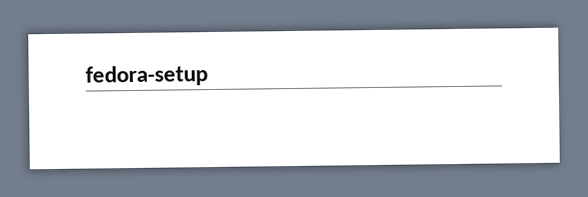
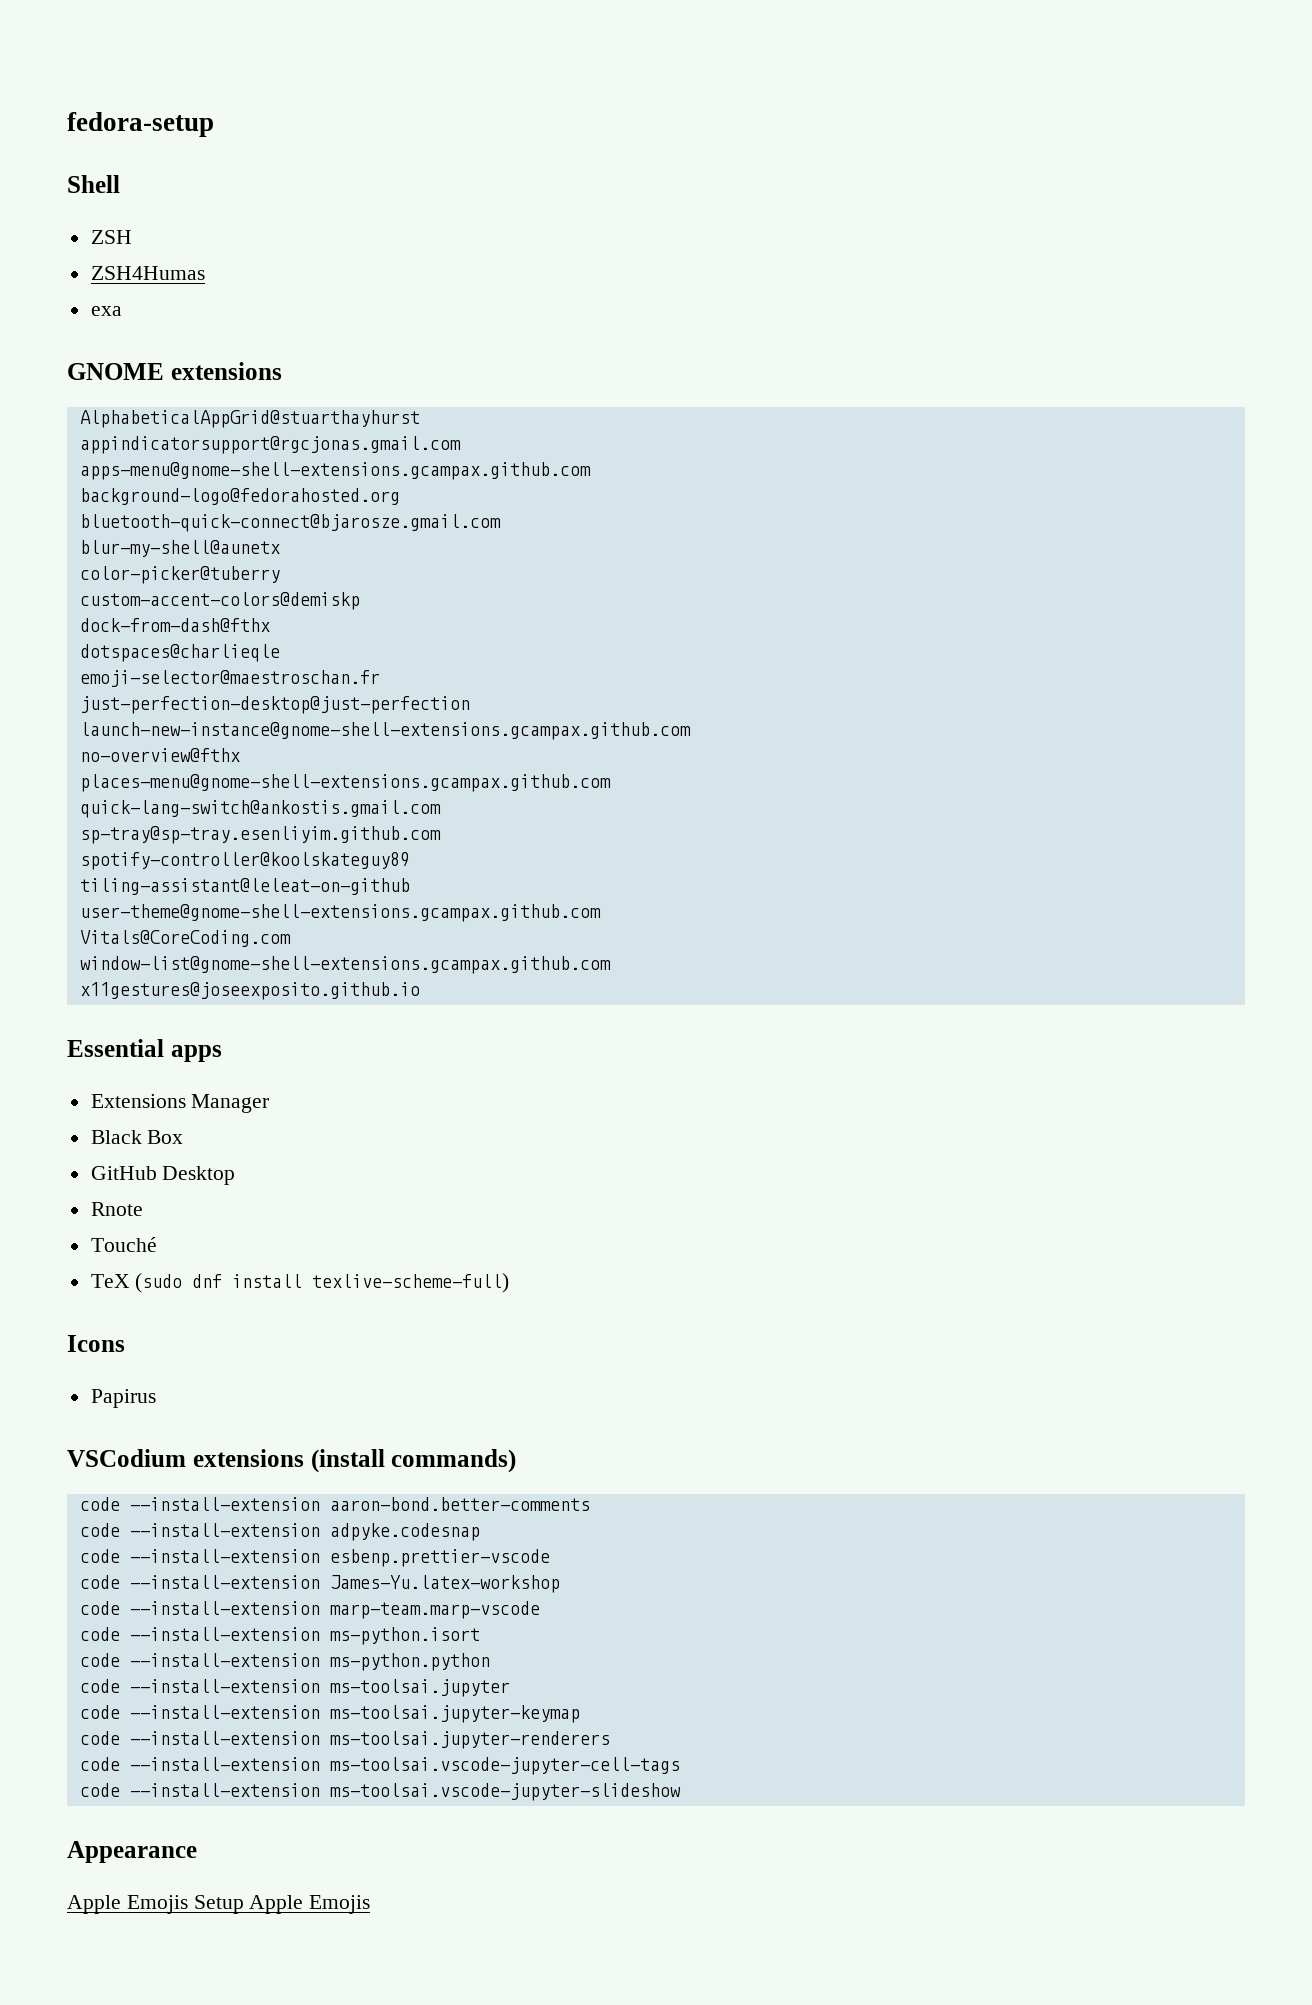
+ Shell
+ ZSH
+ ZSH4Humas
+ exa
+ GNOME extensions
+ AlphabeticalAppGrid@stuarthayhurst
+ appindicatorsupport@rgcjonas.gmail.com
+ apps-menu@gnome-shell-extensions.gcampax.github.com
+ background-logo@fedorahosted.org
+ bluetooth-quick-connect@bjarosze.gmail.com
+ blur-my-shell@aunetx
+ color-picker@tuberry
+ custom-accent-colors@demiskp
+ dock-from-dash@fthx
+ dotspaces@charlieqle
+ emoji-selector@maestroschan.fr
+ just-perfection-desktop@just-perfection
+ launch-new-instance@gnome-shell-extensions.gcampax.github.com
+ no-overview@fthx
+ places-menu@gnome-shell-extensions.gcampax.github.com
+ quick-lang-switch@ankostis.gmail.com
+ sp-tray@sp-tray.esenliyim.github.com
+ spotify-controller@koolskateguy89
+ tiling-assistant@leleat-on-github
+ user-theme@gnome-shell-extensions.gcampax.github.com
+ Vitals@CoreCoding.com
+ window-list@gnome-shell-extensions.gcampax.github.com
+ x11gestures@joseexposito.github.io
+ Essential apps
+ Extensions Manager
+ Black Box
+ GitHub Desktop
+ Rnote
+ Touché
+ TeX (sudo dnf install texlive-scheme-full)
+ Icons
+ Papirus
+ VSCodium extensions (install commands)
+ code --install-extension aaron-bond.better-comments
+ code --install-extension adpyke.codesnap
+ code --install-extension esbenp.prettier-vscode
+ code --install-extension James-Yu.latex-workshop
+ code --install-extension marp-team.marp-vscode
+ code --install-extension ms-python.isort
+ code --install-extension ms-python.python
+ code --install-extension ms-toolsai.jupyter
+ code --install-extension ms-toolsai.jupyter-keymap
+ code --install-extension ms-toolsai.jupyter-renderers
+ code --install-extension ms-toolsai.vscode-jupyter-cell-tags
+ code --install-extension ms-toolsai.vscode-jupyter-slideshow
+ Appearance
+ Apple Emojis Setup Apple Emojis

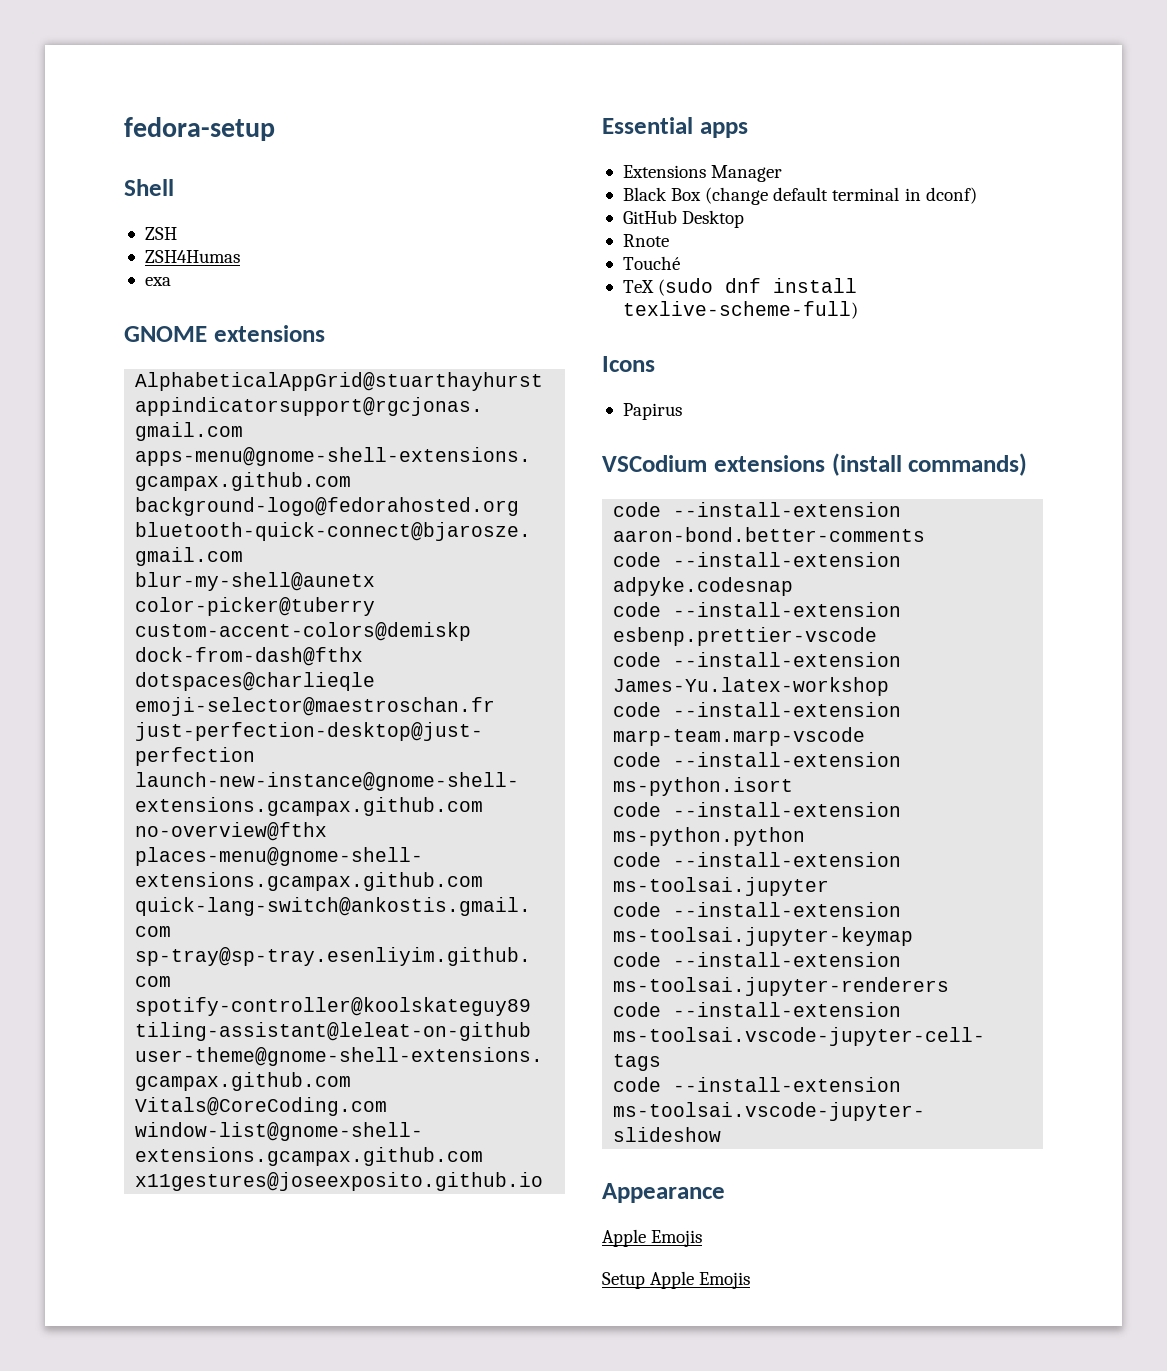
- Black Box
+ Black Box (change default terminal in dconf)
  Appearance
- Apple Emojis Setup Apple Emojis
+ Apple Emojis
+ Setup Apple Emojis

